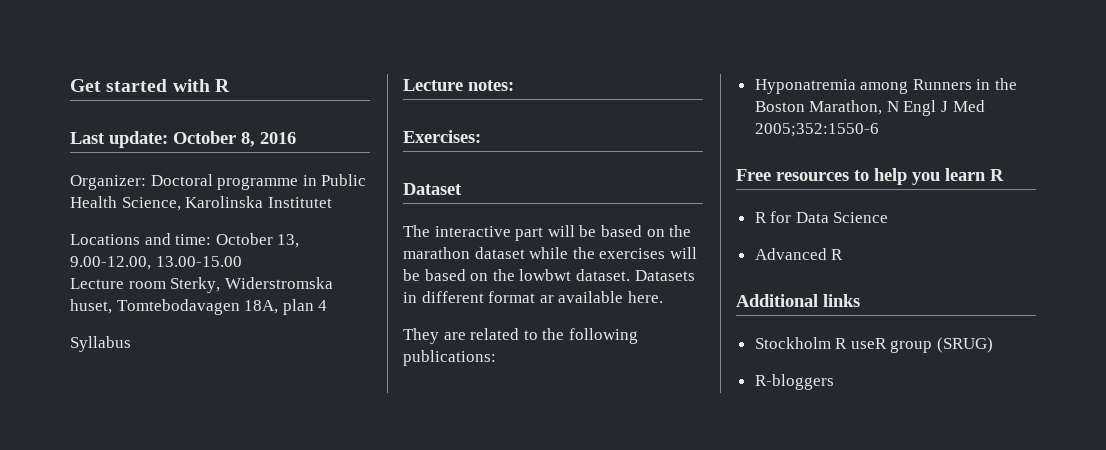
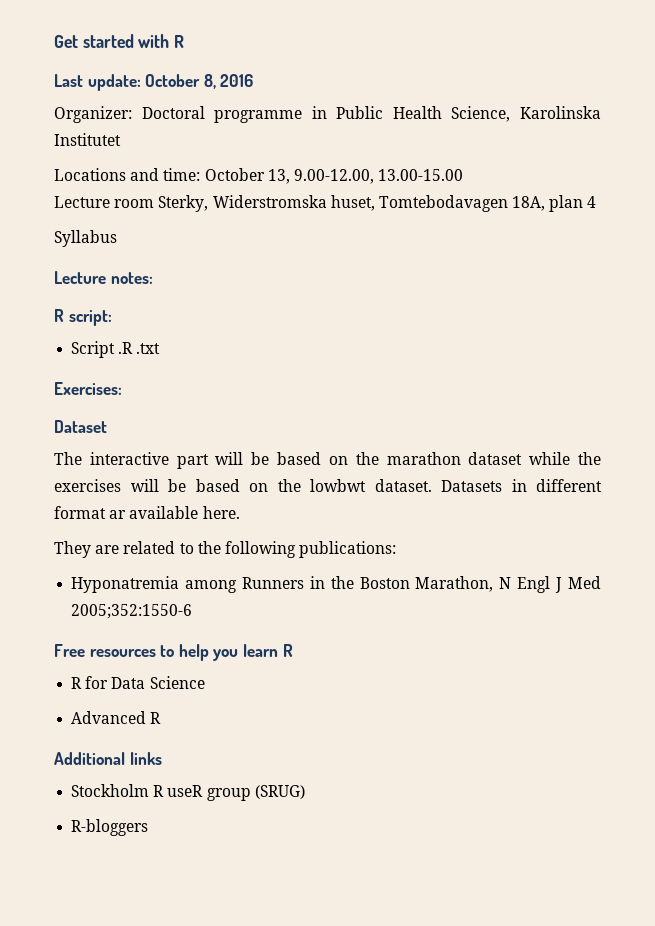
+ R script:
+ Script .R .txt

